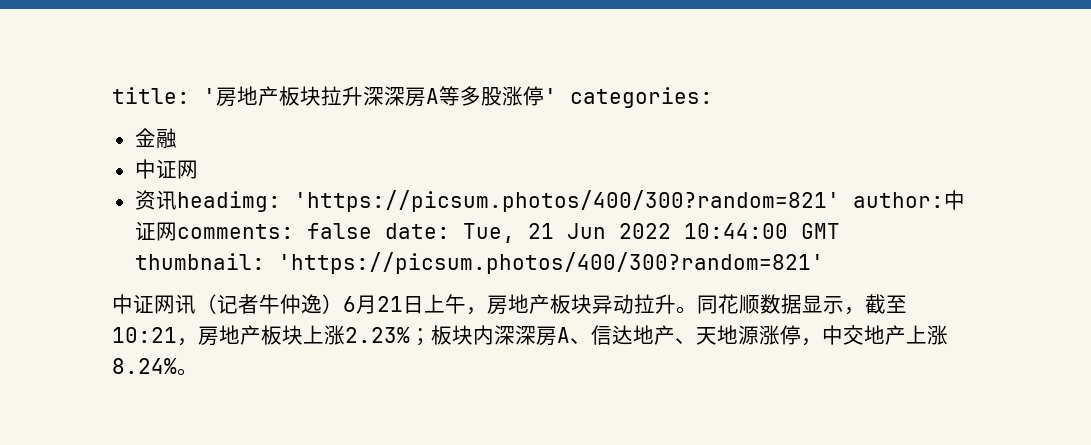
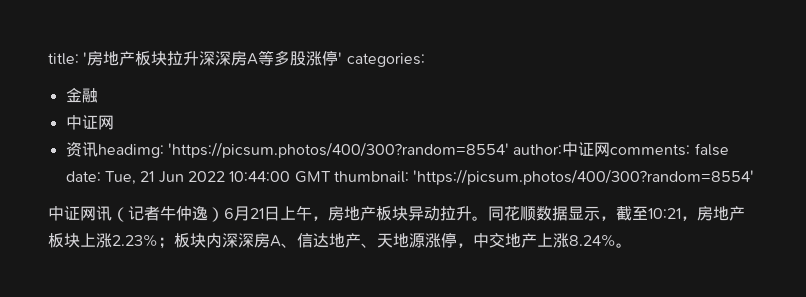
- 资讯headimg: 'https://picsum.photos/400/300?random=821' author:中证网comments: false date: Tue, 21 Jun 2022 10:44:00 GMT thumbnail: 'https://picsum.photos/400/300?random=821'
+ 资讯headimg: 'https://picsum.photos/400/300?random=8554' author:中证网comments: false date: Tue, 21 Jun 2022 10:44:00 GMT thumbnail: 'https://picsum.photos/400/300?random=8554'

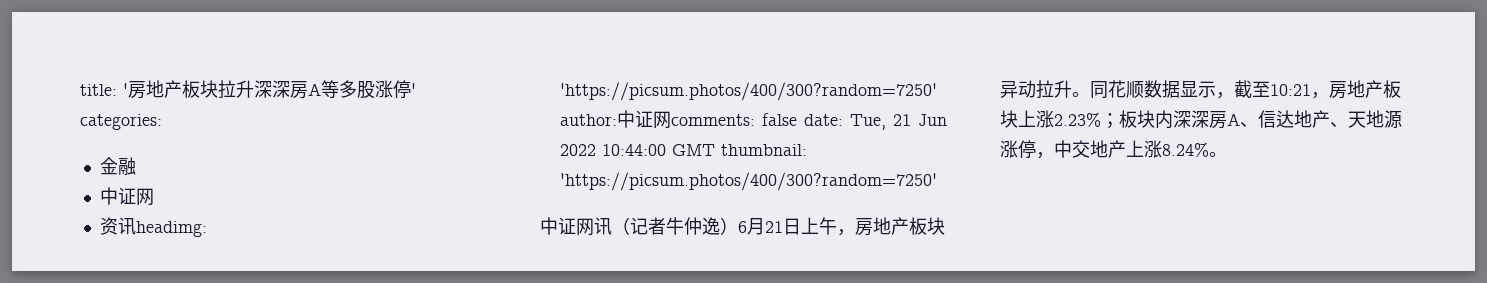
- 资讯headimg: 'https://picsum.photos/400/300?random=8554' author:中证网comments: false date: Tue, 21 Jun 2022 10:44:00 GMT thumbnail: 'https://picsum.photos/400/300?random=8554'
+ 资讯headimg: 'https://picsum.photos/400/300?random=7250' author:中证网comments: false date: Tue, 21 Jun 2022 10:44:00 GMT thumbnail: 'https://picsum.photos/400/300?random=7250'

